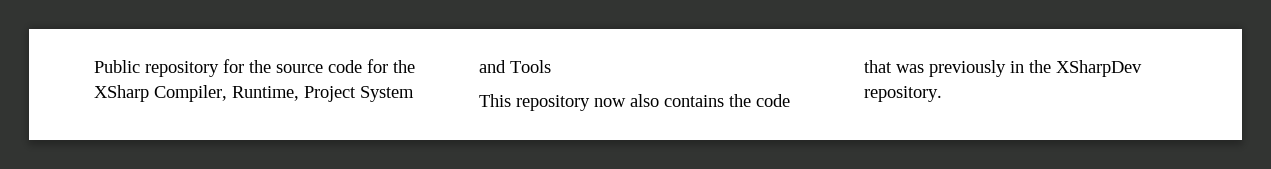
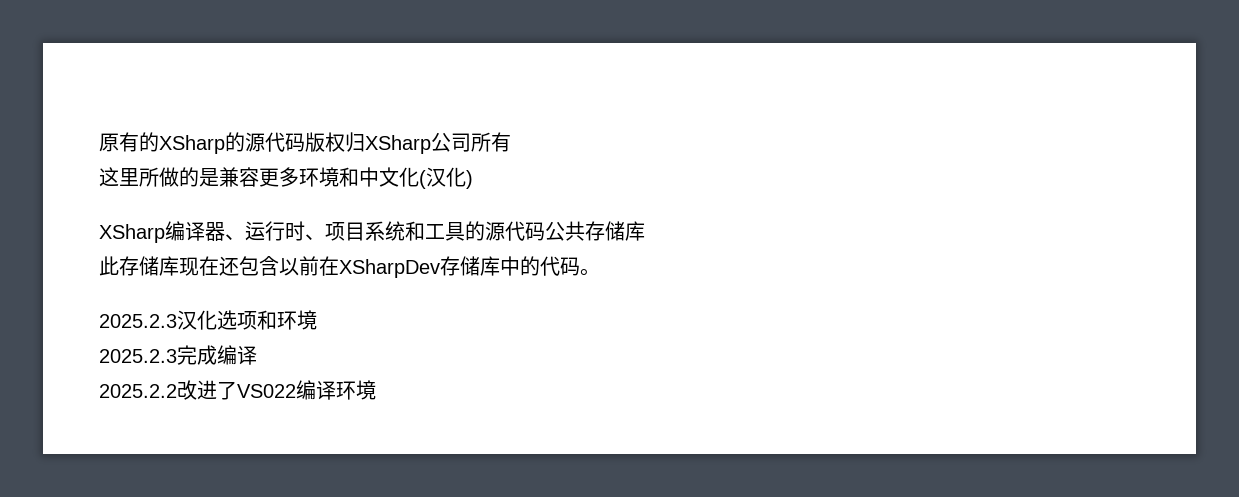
- Public repository for the source code for the XSharp Compiler, Runtime, Project System and Tools
- This repository now also contains the code that was previously in the XSharpDev repository.
+ 原有的XSharp的源代码版权归XSharp公司所有
+ 这里所做的是兼容更多环境和中文化(汉化)
+ XSharp编译器、运行时、项目系统和工具的源代码公共存储库
+ 此存储库现在还包含以前在XSharpDev存储库中的代码。
+ 2025.2.3汉化选项和环境
+ 2025.2.3完成编译
+ 2025.2.2改进了VS022编译环境

